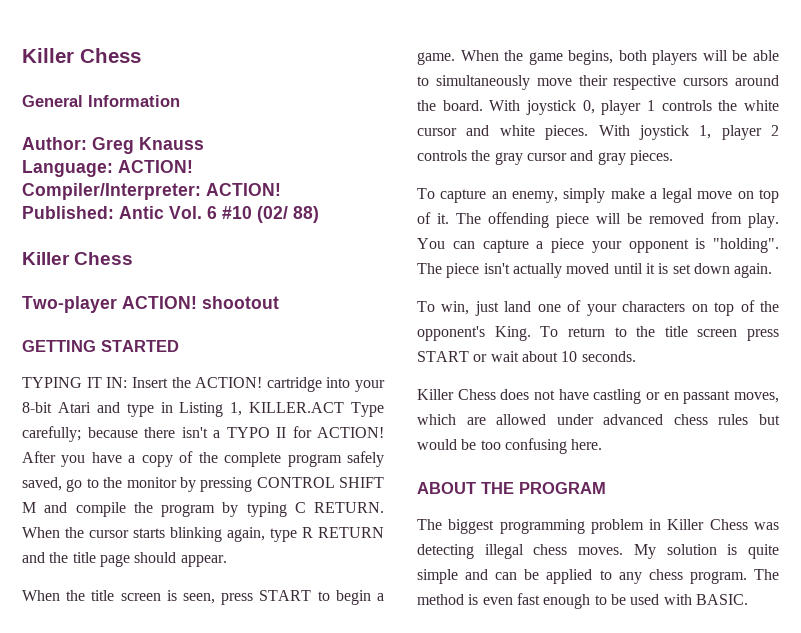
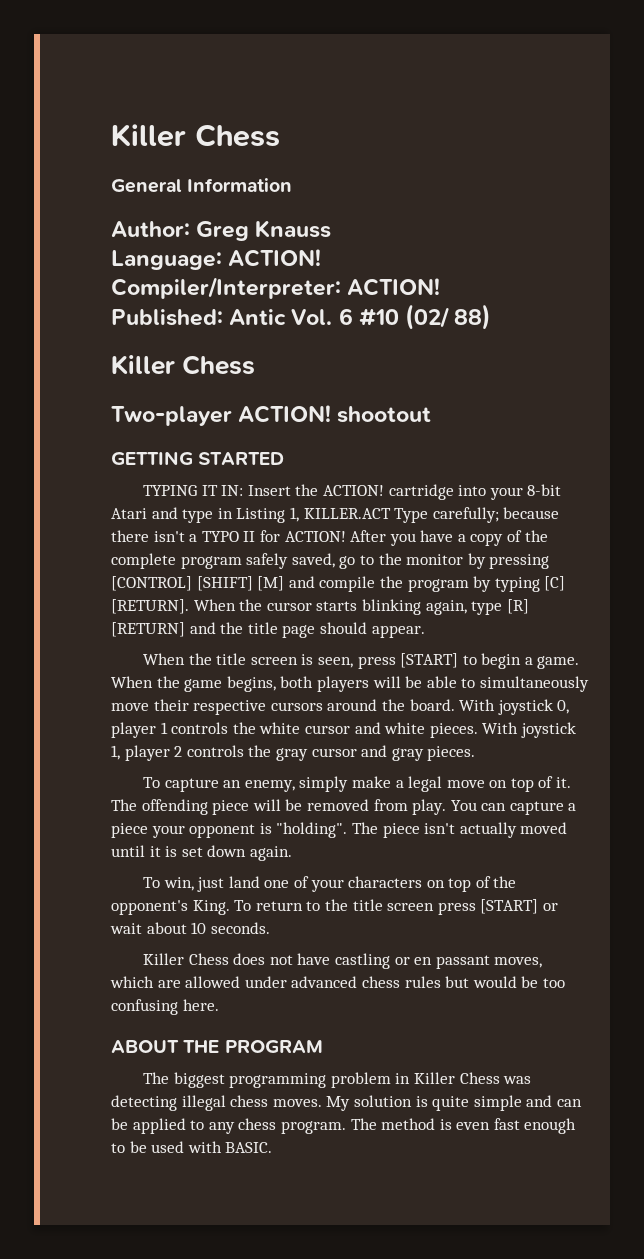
- After you have a copy of the complete program safely saved, go to the monitor by pressing CONTROL SHIFT M and compile the program by typing C RETURN.
+ After you have a copy of the complete program safely saved, go to the monitor by pressing [CONTROL] [SHIFT] [M] and compile the program by typing [C] [RETURN].
- When the cursor starts blinking again, type R RETURN and the title page should appear.
+ When the cursor starts blinking again, type [R] [RETURN] and the title page should appear.
- When the title screen is seen, press START to begin a game.
+ When the title screen is seen, press [START] to begin a game.
- To return to the title screen press START or wait about 10 seconds.
+ To return to the title screen press [START] or wait about 10 seconds.

